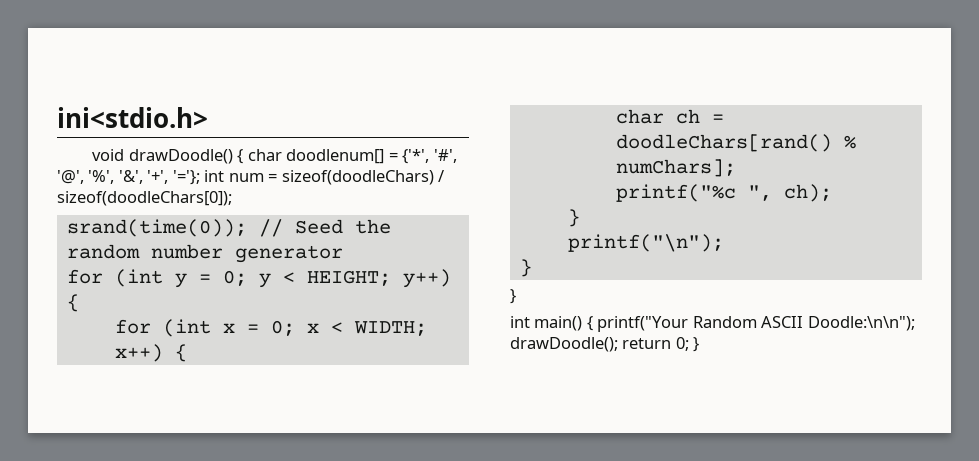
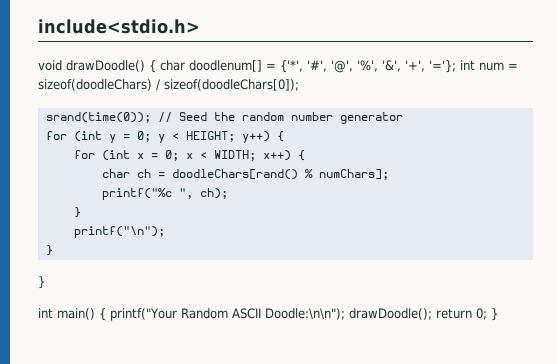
- ini<stdio.h>
+ include<stdio.h>

